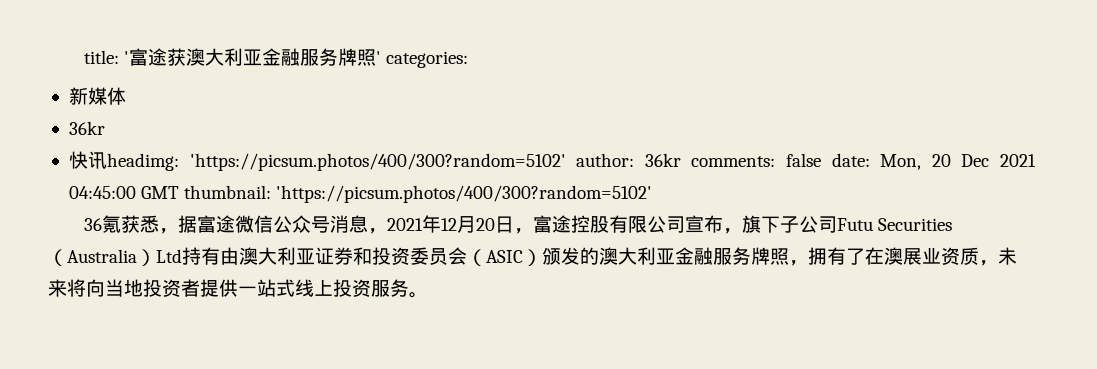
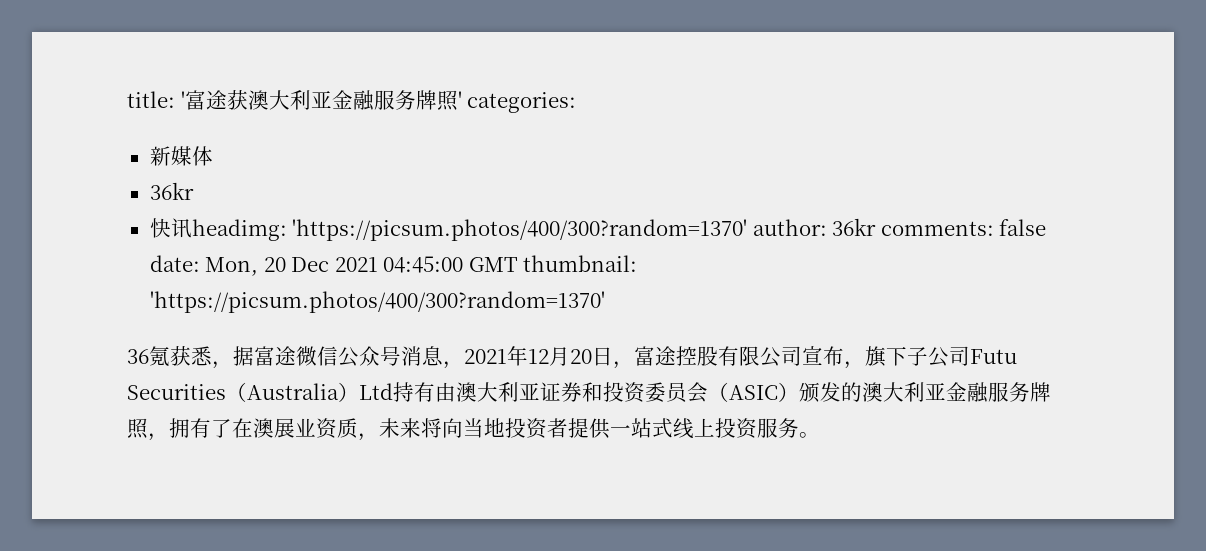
- 快讯headimg: 'https://picsum.photos/400/300?random=5102' author: 36kr comments: false date: Mon, 20 Dec 2021 04:45:00 GMT thumbnail: 'https://picsum.photos/400/300?random=5102'
+ 快讯headimg: 'https://picsum.photos/400/300?random=1370' author: 36kr comments: false date: Mon, 20 Dec 2021 04:45:00 GMT thumbnail: 'https://picsum.photos/400/300?random=1370'

